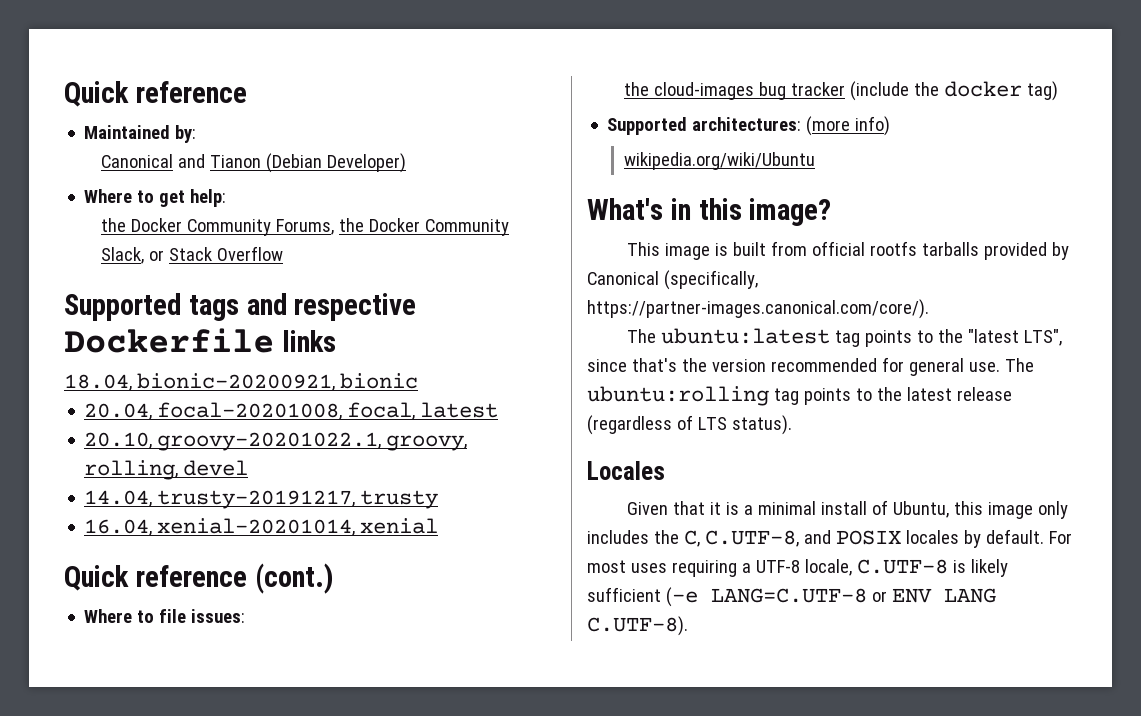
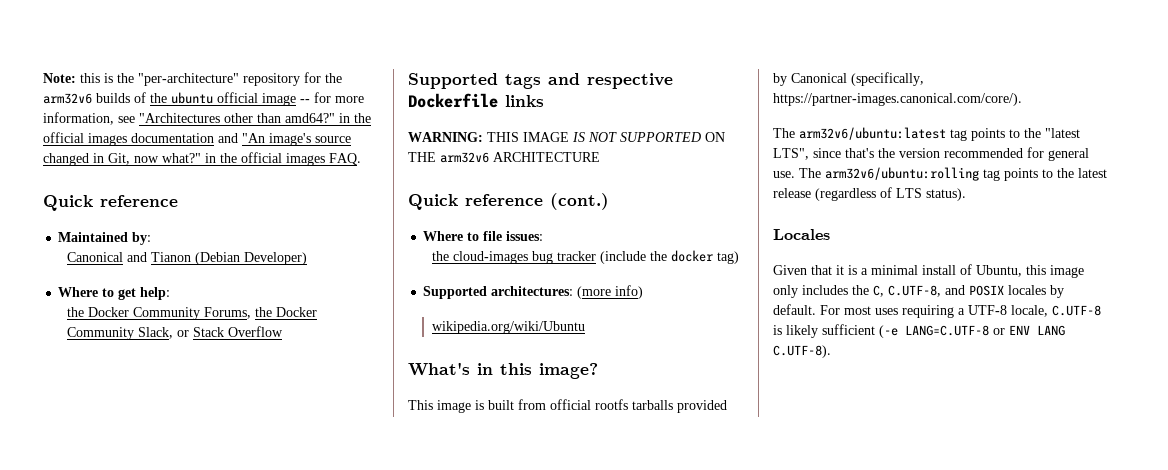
+ Note: this is the "per-architecture" repository for the arm32v6 builds of the ubuntu official image -- for more information, see "Architectures other than amd64?" in the official images documentation and "An image's source changed in Git, now what?" in the official images FAQ.
- 18.04, bionic-20200921, bionic
- 20.04, focal-20201008, focal, latest
- 20.10, groovy-20201022.1, groovy, rolling, devel
- 14.04, trusty-20191217, trusty
- 16.04, xenial-20201014, xenial
+ WARNING: THIS IMAGE IS NOT SUPPORTED ON THE arm32v6 ARCHITECTURE
- The ubuntu:latest tag points to the "latest LTS", since that's the version recommended for general use.
+ The arm32v6/ubuntu:latest tag points to the "latest LTS", since that's the version recommended for general use.
- The ubuntu:rolling tag points to the latest release (regardless of LTS status).
+ The arm32v6/ubuntu:rolling tag points to the latest release (regardless of LTS status).

